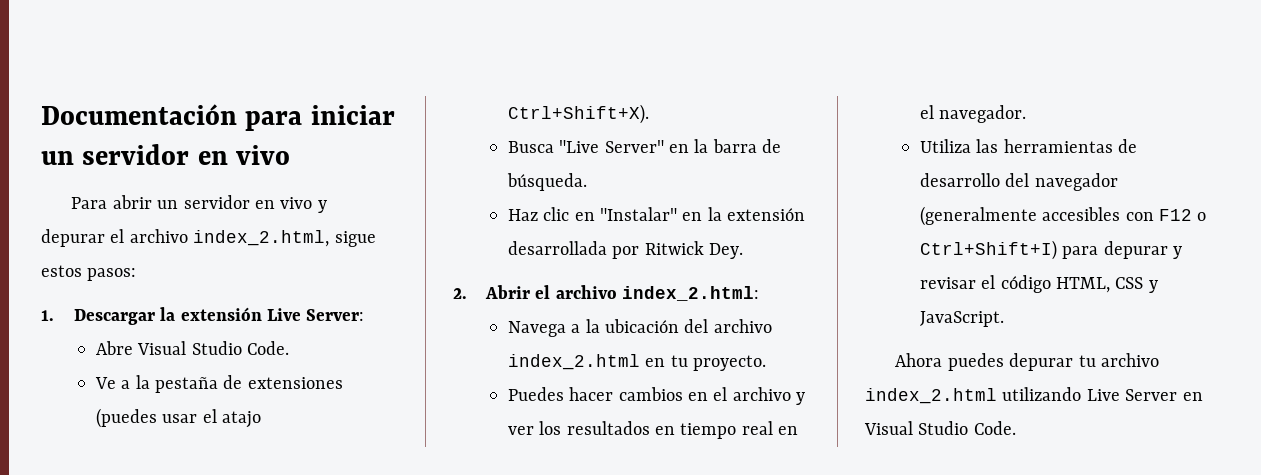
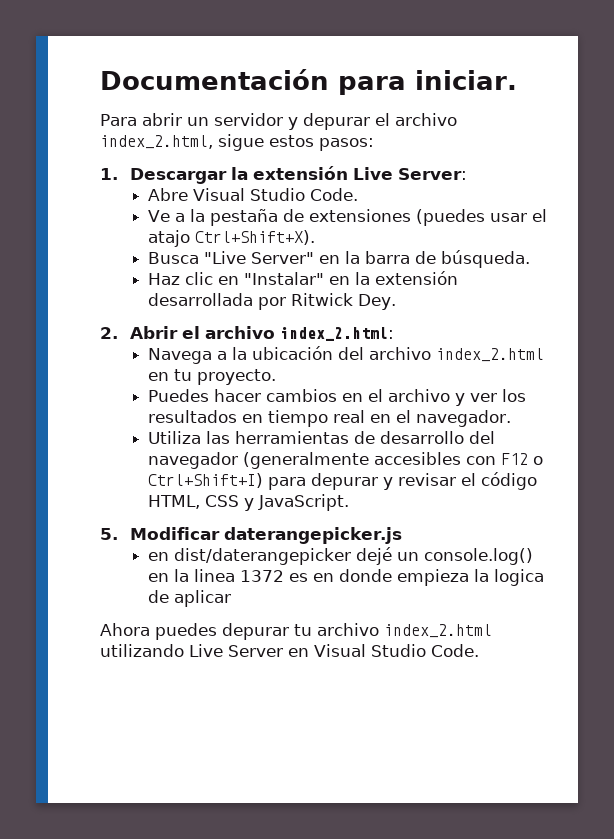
- Documentación para iniciar un servidor en vivo
+ Documentación para iniciar.
- Para abrir un servidor en vivo y depurar el archivo index_2.html, sigue estos pasos:
+ Para abrir un servidor y depurar el archivo index_2.html, sigue estos pasos:
+ 5. Modificar daterangepicker.js
+ en dist/daterangepicker dejé un console.log() en la linea 1372 es en donde empieza la logica de aplicar

